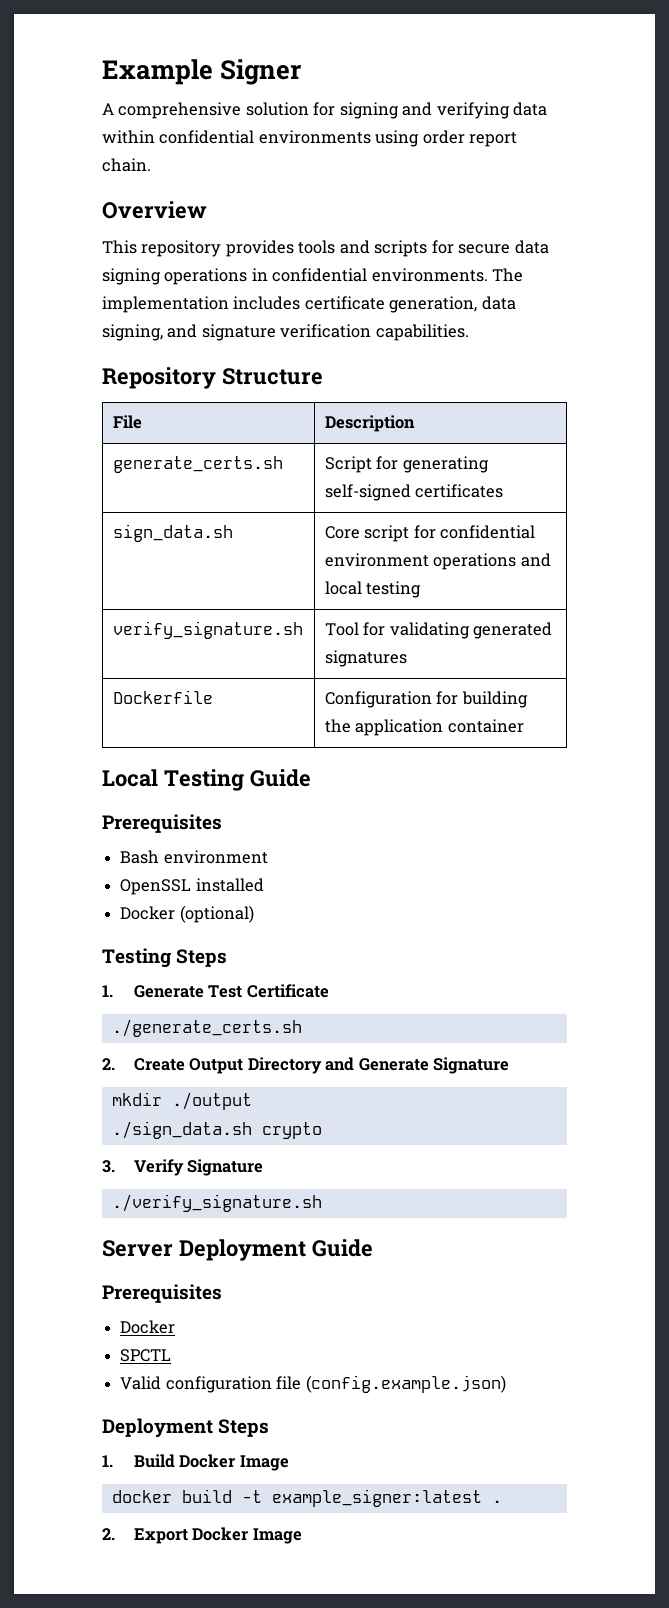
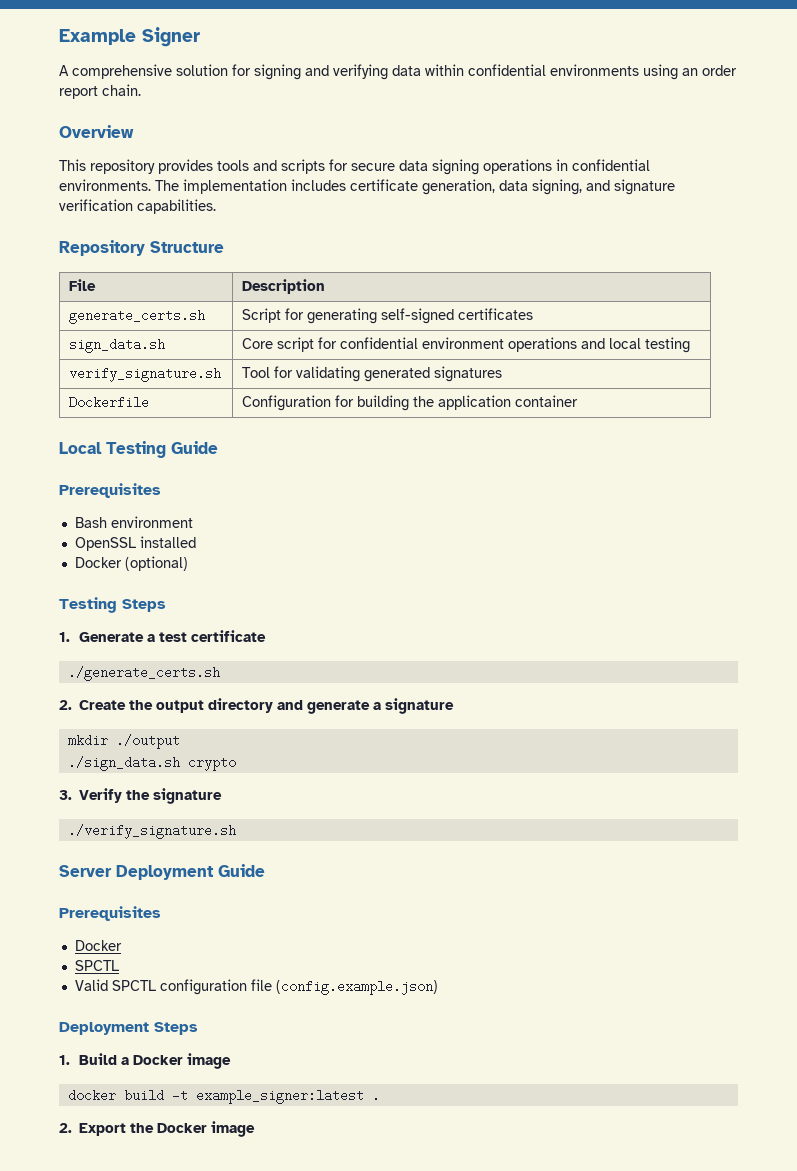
- A comprehensive solution for signing and verifying data within confidential environments using order report chain.
+ A comprehensive solution for signing and verifying data within confidential environments using an order report chain.
- 1. Generate Test Certificate
+ 1. Generate a test certificate
- 2. Create Output Directory and Generate Signature
+ 2. Create the output directory and generate a signature
- 3. Verify Signature
+ 3. Verify the signature
- Valid configuration file (config.example.json)
+ Valid SPCTL configuration file (config.example.json)
- 1. Build Docker Image
+ 1. Build a Docker image
- 2. Export Docker Image
+ 2. Export the Docker image

